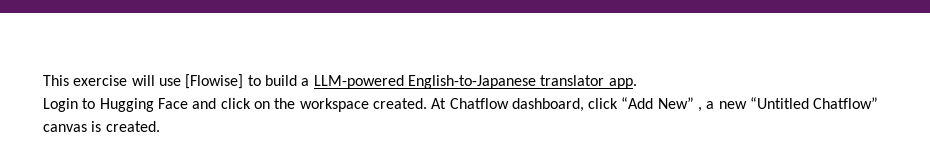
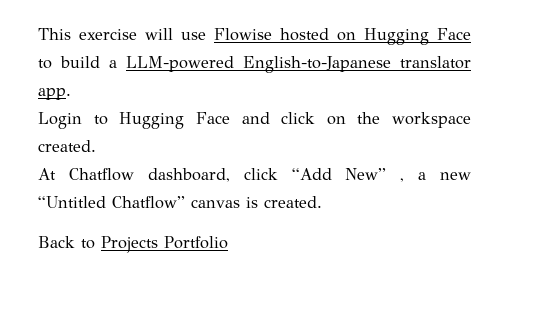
- This exercise will use [Flowise] to build a LLM-powered English-to-Japanese translator app.
+ This exercise will use Flowise hosted on Hugging Face to build a LLM-powered English-to-Japanese translator app.
- Login to Hugging Face and click on the workspace created. At Chatflow dashboard, click “Add New” , a new “Untitled Chatflow” canvas is created.
+ Login to Hugging Face and click on the workspace created.
+ At Chatflow dashboard, click “Add New” , a new “Untitled Chatflow” canvas is created.
+ Back to Projects Portfolio

